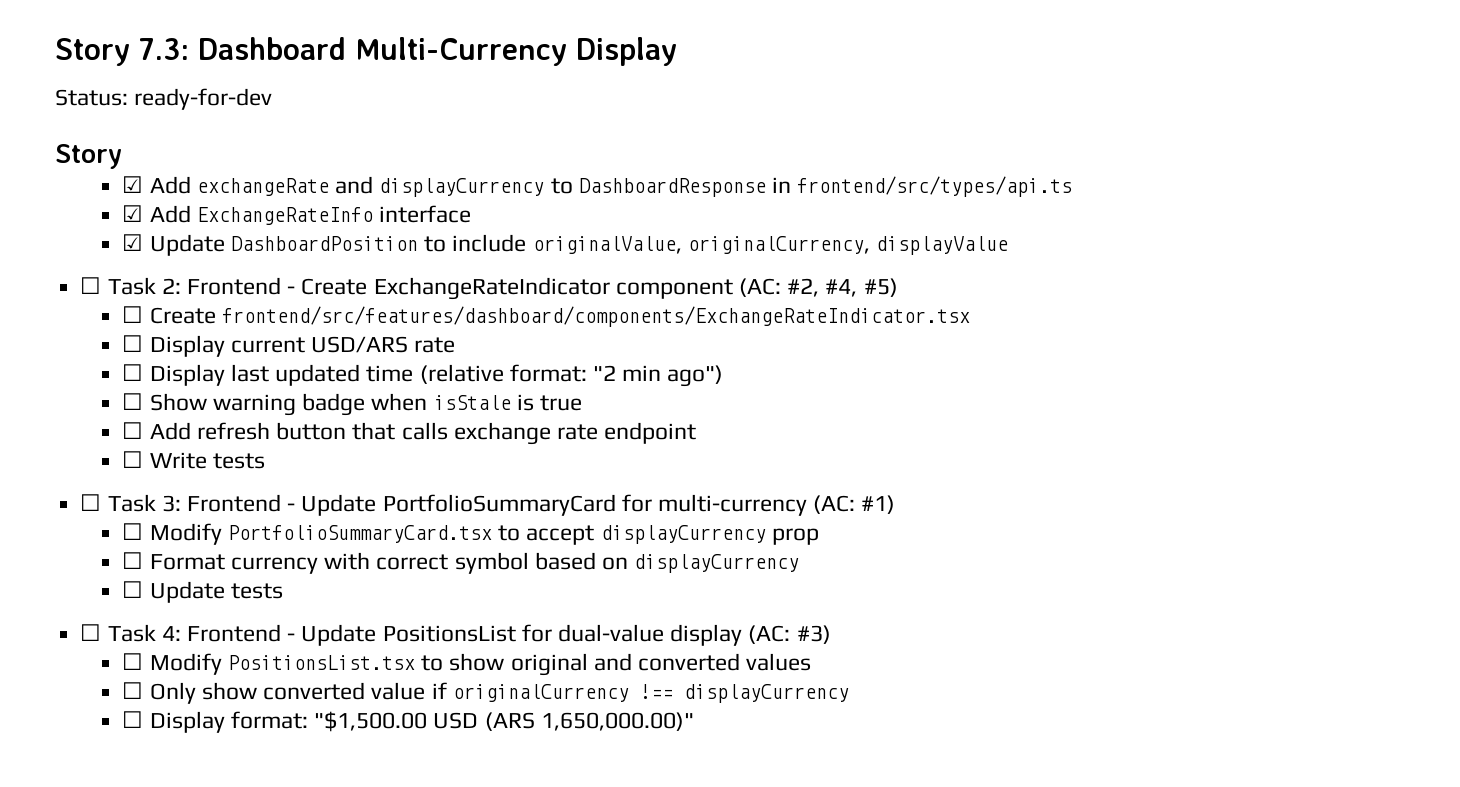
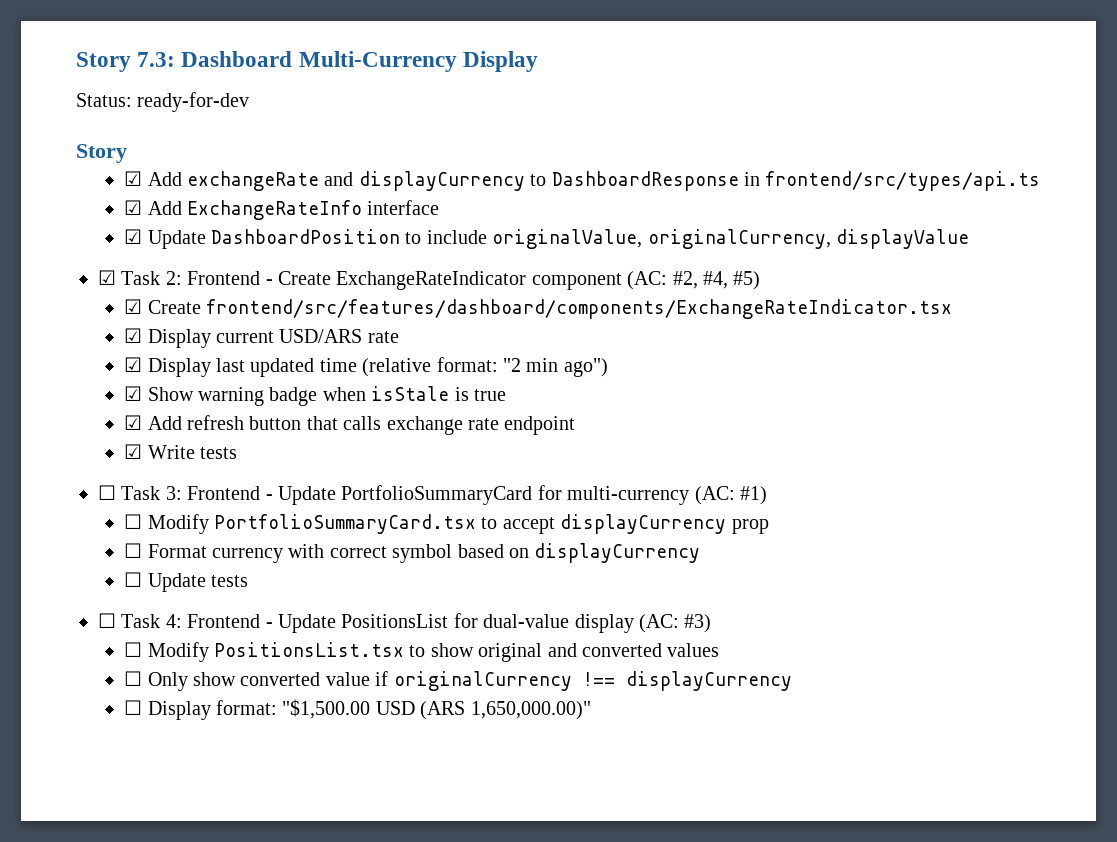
- ☐ Task 2: Frontend - Create ExchangeRateIndicator component (AC: #2, #4, #5)
+ ☑ Task 2: Frontend - Create ExchangeRateIndicator component (AC: #2, #4, #5)
- ☐ Create frontend/src/features/dashboard/components/ExchangeRateIndicator.tsx
+ ☑ Create frontend/src/features/dashboard/components/ExchangeRateIndicator.tsx
- ☐ Display current USD/ARS rate
+ ☑ Display current USD/ARS rate
- ☐ Display last updated time (relative format: "2 min ago")
+ ☑ Display last updated time (relative format: "2 min ago")
- ☐ Show warning badge when isStale is true
+ ☑ Show warning badge when isStale is true
- ☐ Add refresh button that calls exchange rate endpoint
+ ☑ Add refresh button that calls exchange rate endpoint
- ☐ Write tests
+ ☑ Write tests

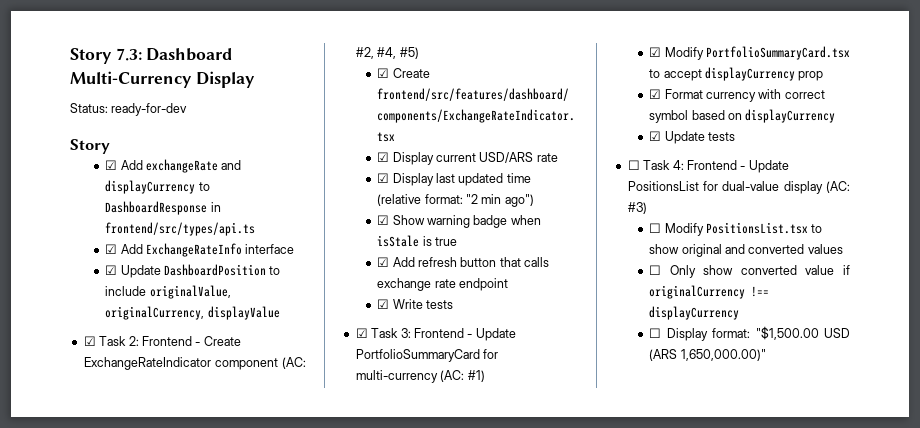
- ☐ Task 3: Frontend - Update PortfolioSummaryCard for multi-currency (AC: #1)
+ ☑ Task 3: Frontend - Update PortfolioSummaryCard for multi-currency (AC: #1)
- ☐ Modify PortfolioSummaryCard.tsx to accept displayCurrency prop
+ ☑ Modify PortfolioSummaryCard.tsx to accept displayCurrency prop
- ☐ Format currency with correct symbol based on displayCurrency
+ ☑ Format currency with correct symbol based on displayCurrency
- ☐ Update tests
+ ☑ Update tests

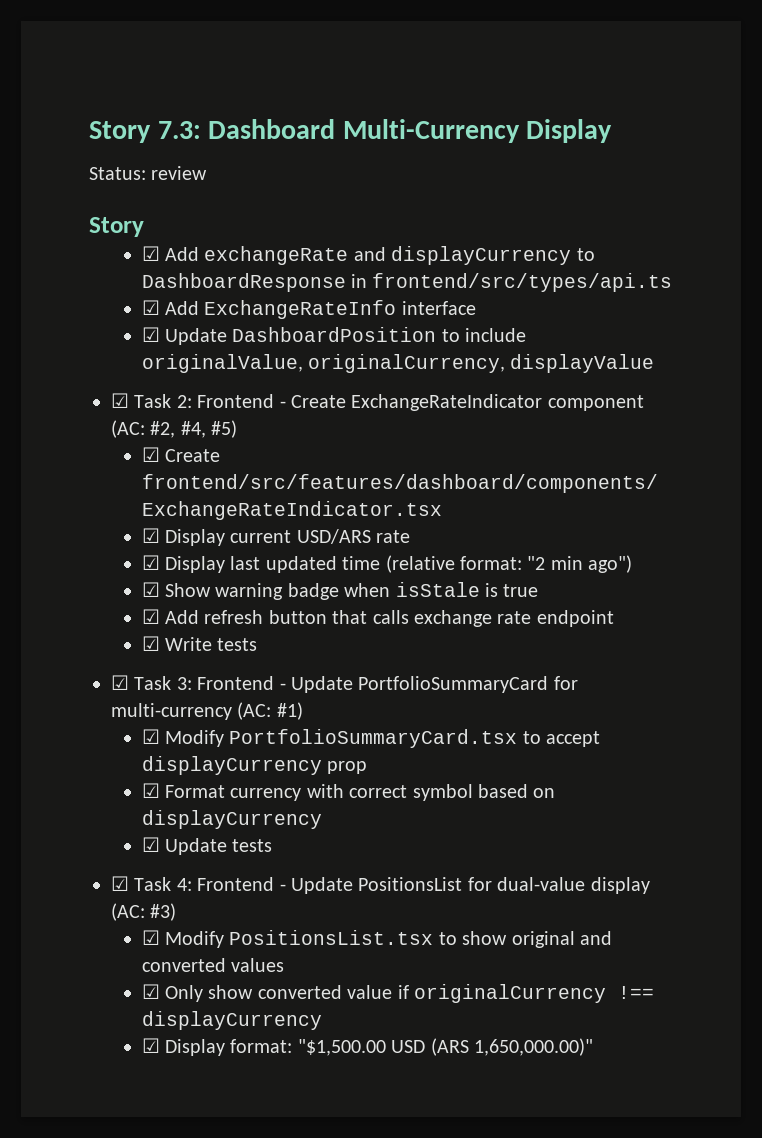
- Status: ready-for-dev
+ Status: review
- ☐ Task 4: Frontend - Update PositionsList for dual-value display (AC: #3)
+ ☑ Task 4: Frontend - Update PositionsList for dual-value display (AC: #3)
- ☐ Modify PositionsList.tsx to show original and converted values
+ ☑ Modify PositionsList.tsx to show original and converted values
- ☐ Only show converted value if originalCurrency !== displayCurrency
+ ☑ Only show converted value if originalCurrency !== displayCurrency
- ☐ Display format: "$1,500.00 USD (ARS 1,650,000.00)"
+ ☑ Display format: "$1,500.00 USD (ARS 1,650,000.00)"

